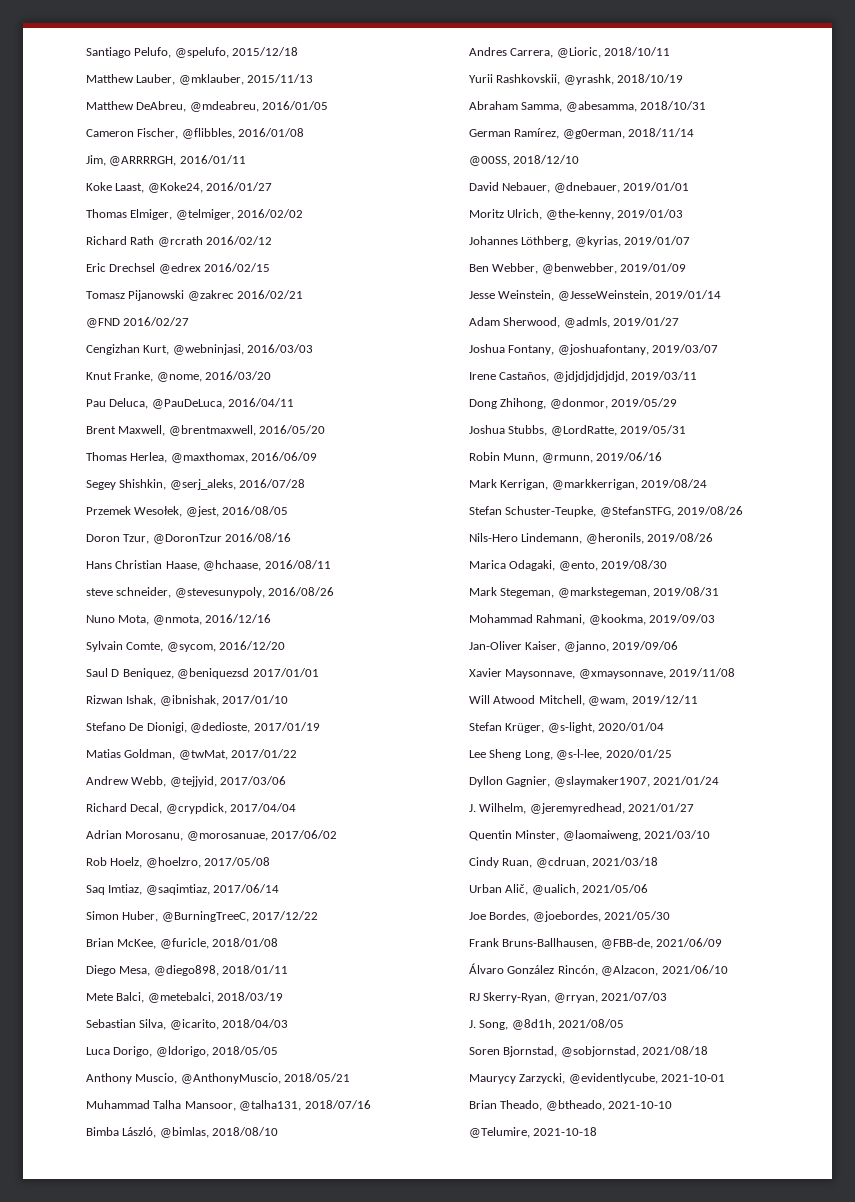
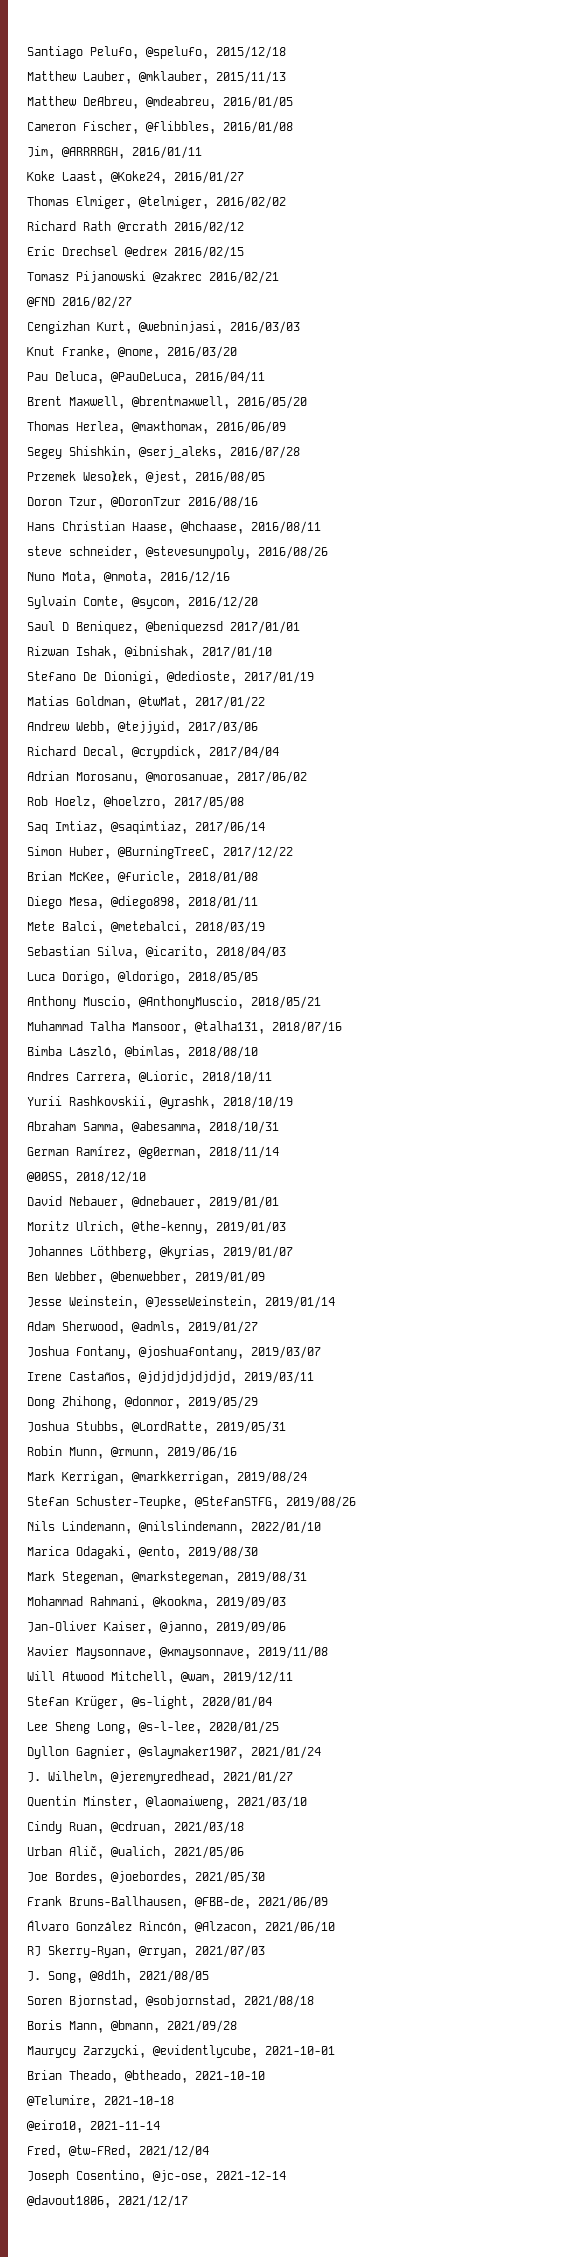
- Nils-Hero Lindemann, @heronils, 2019/08/26
+ Nils Lindemann, @nilslindemann, 2022/01/10
+ Boris Mann, @bmann, 2021/09/28
+ @eiro10, 2021-11-14
+ Fred, @tw-FRed, 2021/12/04
+ Joseph Cosentino, @jc-ose, 2021-12-14
+ @davout1806, 2021/12/17

